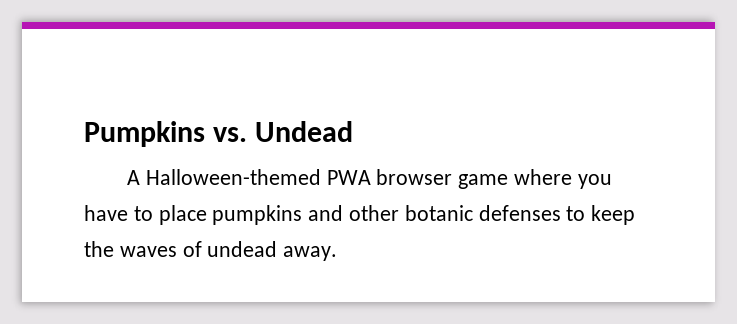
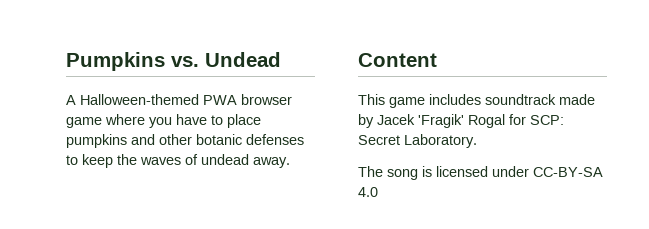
+ Content
+ This game includes soundtrack made by Jacek 'Fragik' Rogal for SCP: Secret Laboratory.
+ The song is licensed under CC-BY-SA 4.0

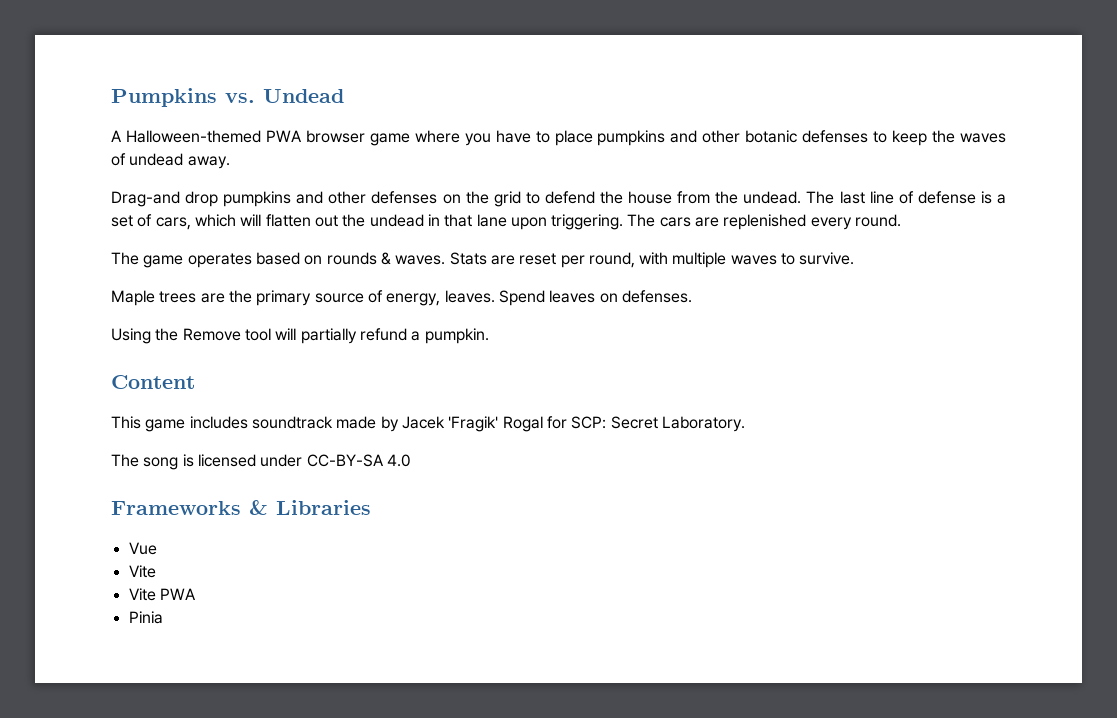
+ Drag-and drop pumpkins and other defenses on the grid to defend the house from the undead. The last line of defense is a set of cars, which will flatten out the undead in that lane upon triggering. The cars are replenished every round.
+ The game operates based on rounds & waves. Stats are reset per round, with multiple waves to survive.
+ Maple trees are the primary source of energy, leaves. Spend leaves on defenses.
+ Using the Remove tool will partially refund a pumpkin.
+ Frameworks & Libraries
+ Vue
+ Vite
+ Vite PWA
+ Pinia

